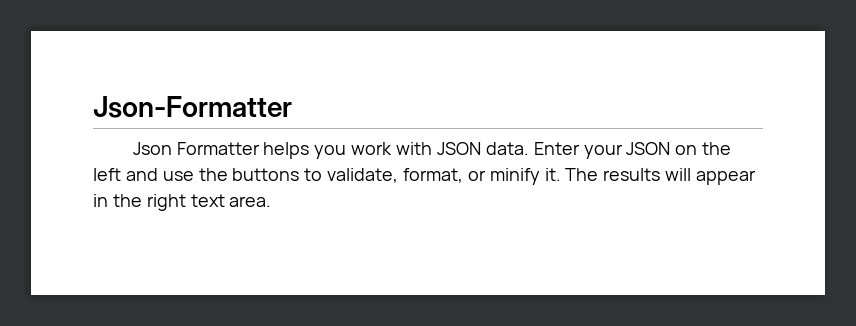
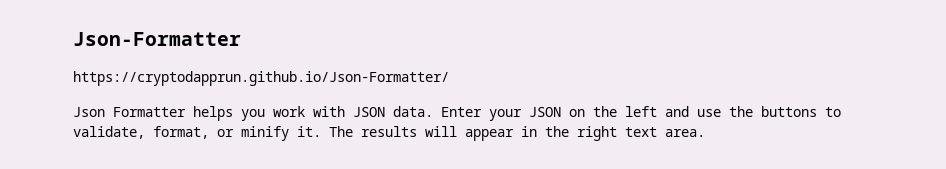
+ https://cryptodapprun.github.io/Json-Formatter/

